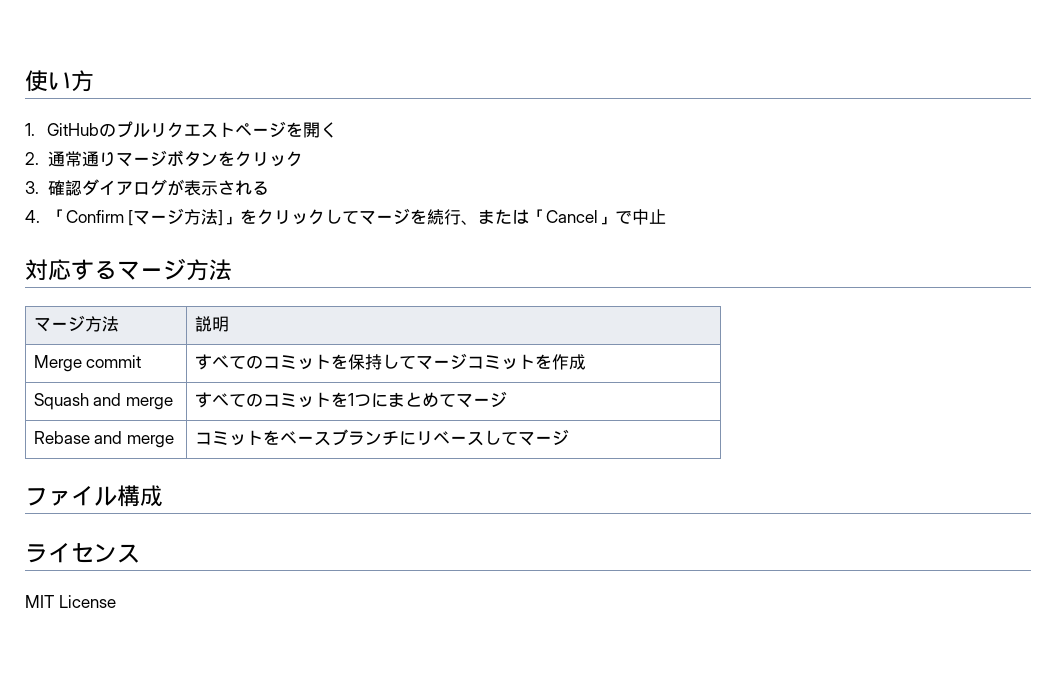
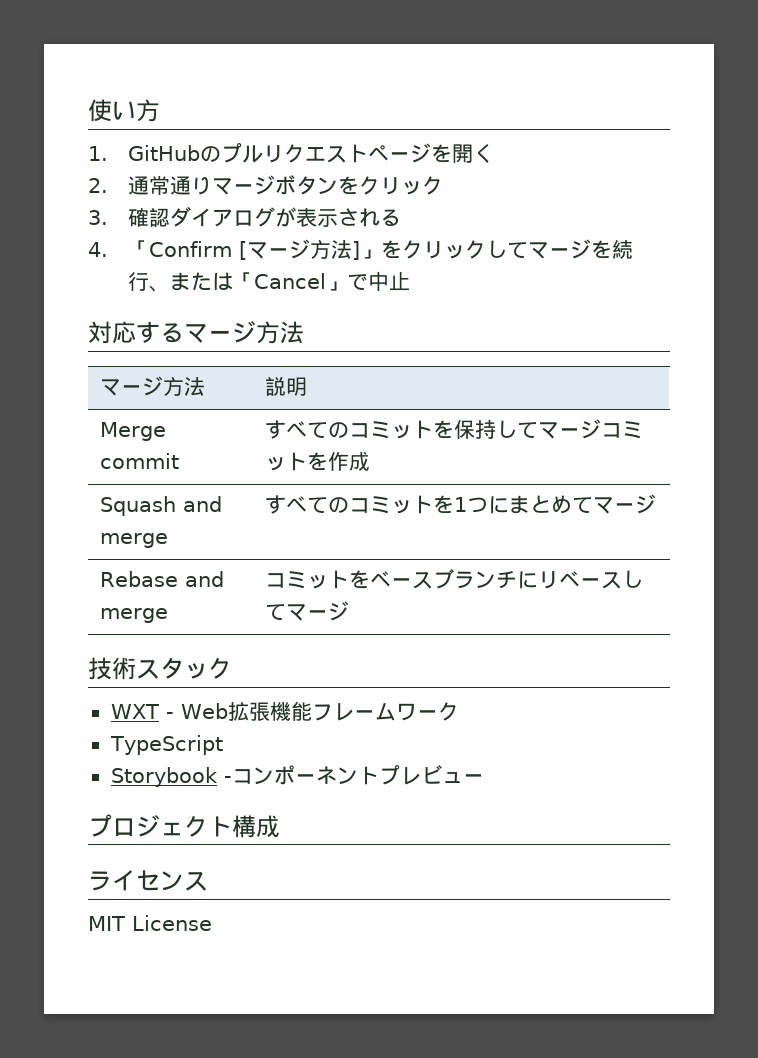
- ファイル構成
+ 技術スタック
+ WXT - Web拡張機能フレームワーク
+ TypeScript
+ Storybook -コンポーネントプレビュー
+ プロジェクト構成

